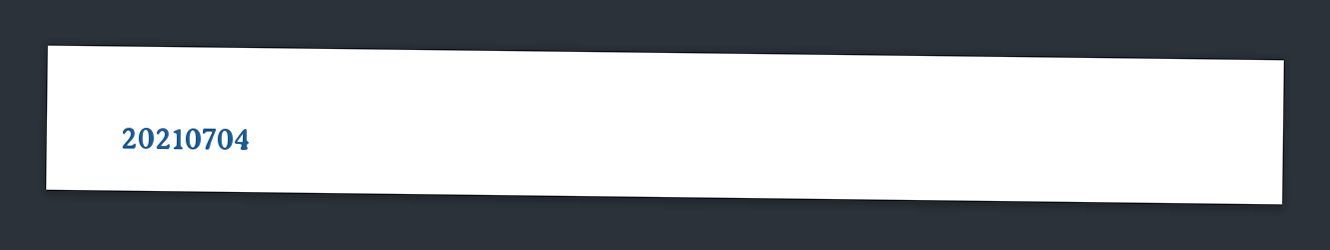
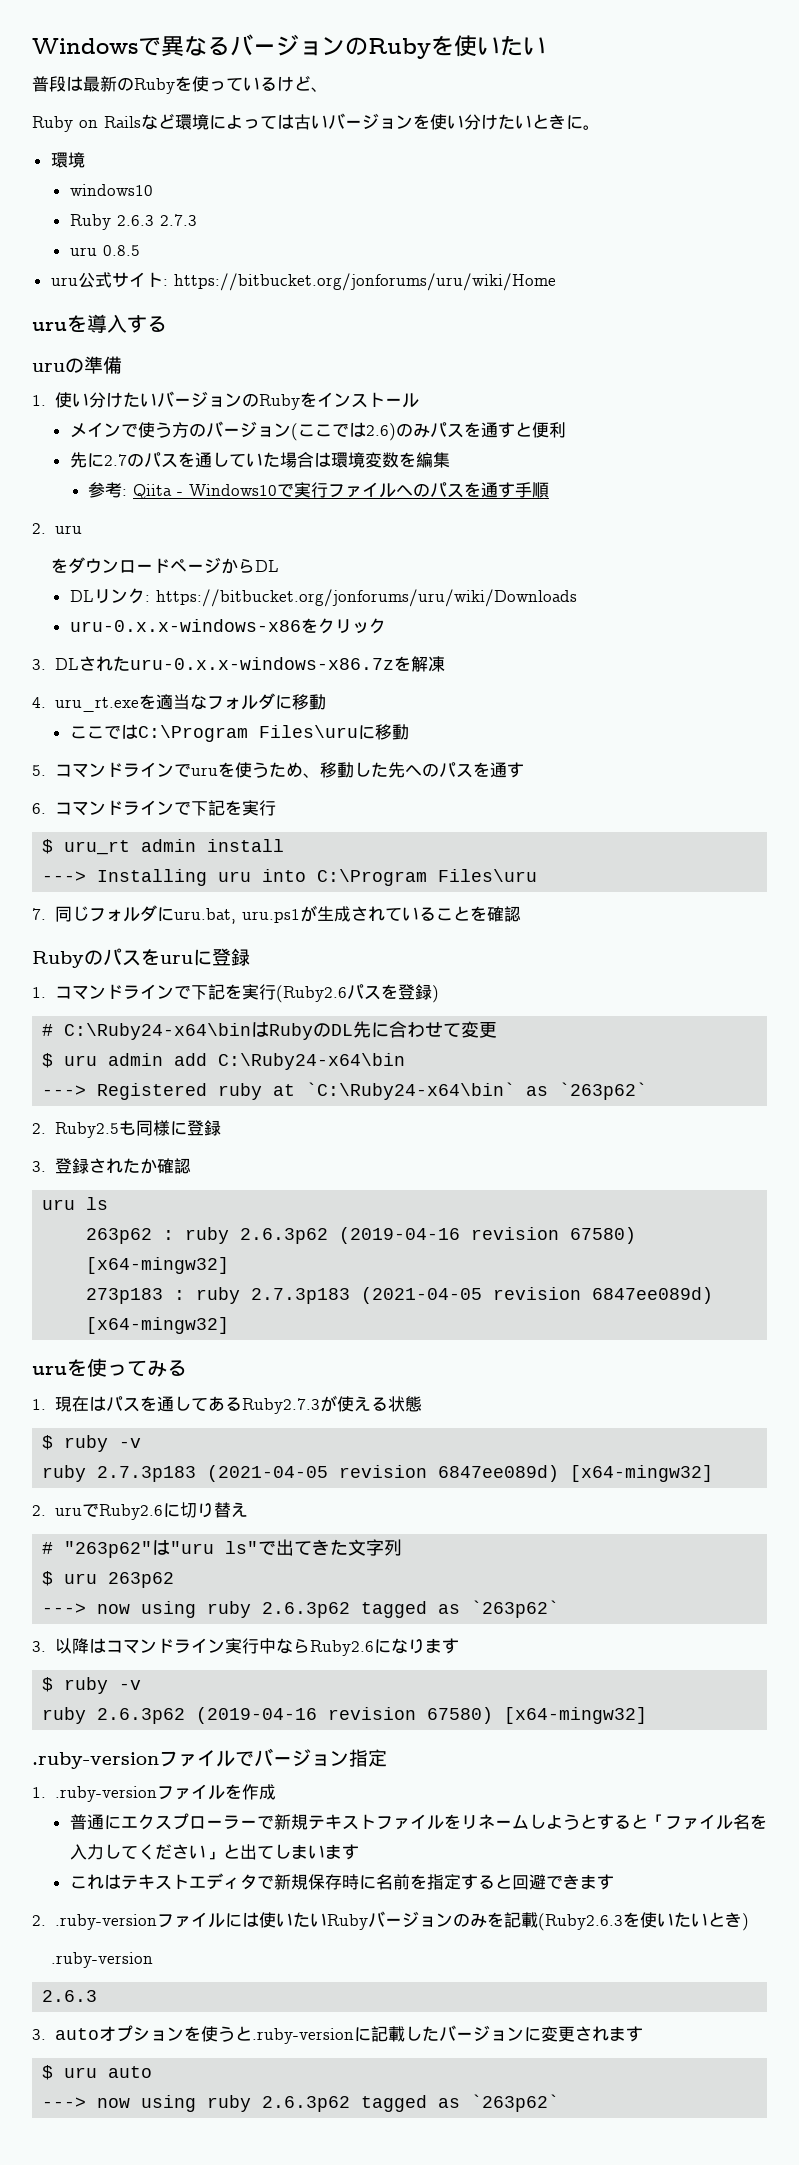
- 20210704
+ Windowsで異なるバージョンのRubyを使いたい
+ 普段は最新のRubyを使っているけど、
+ Ruby on Railsなど環境によっては古いバージョンを使い分けたいときに。
+ 環境
+ windows10
+ Ruby 2.6.3 2.7.3
+ uru 0.8.5
+ uru公式サイト: https://bitbucket.org/jonforums/uru/wiki/Home
+ uruを導入する
+ uruの準備
+ 1.使い分けたいバージョンのRubyをインストール
+ メインで使う方のバージョン(ここでは2.6)のみパスを通すと便利
+ 先に2.7のパスを通していた場合は環境変数を編集
+ 参考: Qiita - Windows10で実行ファイルへのパスを通す手順
+ 2. uru
+ をダウンロードページからDL
+ DLリンク: https://bitbucket.org/jonforums/uru/wiki/Downloads
+ uru-0.x.x-windows-x86をクリック
+ 3. DLされたuru-0.x.x-windows-x86.7zを解凍
+ 4. uru_rt.exeを適当なフォルダに移動
+ ここではC:\Program Files\uruに移動
+ 5.コマンドラインでuruを使うため、移動した先へのパスを通す
+ 6.コマンドラインで下記を実行
+ $ uru_rt admin install
+ ---> Installing uru into C:\Program Files\uru
+ 7.同じフォルダにuru.bat, uru.ps1が生成されていることを確認
+ Rubyのパスをuruに登録
+ 1.コマンドラインで下記を実行(Ruby2.6パスを登録)
+ # C:\Ruby24-x64\binはRubyのDL先に合わせて変更
+ $ uru admin add C:\Ruby24-x64\bin
+ ---> Registered ruby at `C:\Ruby24-x64\bin` as `263p62`
+ 2. Ruby2.5も同様に登録
+ 3.登録されたか確認
+ uru ls
+ 263p62 : ruby 2.6.3p62 (2019-04-16 revision 67580) [x64-mingw32]
+ 273p183 : ruby 2.7.3p183 (2021-04-05 revision 6847ee089d) [x64-mingw32]
+ uruを使ってみる
+ 1.現在はパスを通してあるRuby2.7.3が使える状態
+ $ ruby -v
+ ruby 2.7.3p183 (2021-04-05 revision 6847ee089d) [x64-mingw32]
+ 2. uruでRuby2.6に切り替え
+ # "263p62"は"uru ls"で出てきた文字列
+ $ uru 263p62
+ ---> now using ruby 2.6.3p62 tagged as `263p62`
+ 3.以降はコマンドライン実行中ならRuby2.6になります
+ $ ruby -v
+ ruby 2.6.3p62 (2019-04-16 revision 67580) [x64-mingw32]
+ .ruby-versionファイルでバージョン指定
+ 1. .ruby-versionファイルを作成
+ 普通にエクスプローラーで新規テキストファイルをリネームしようとすると「ファイル名を入力してください」と出てしまいます
+ これはテキストエディタで新規保存時に名前を指定すると回避できます
+ 2. .ruby-versionファイルには使いたいRubyバージョンのみを記載(Ruby2.6.3を使いたいとき)
+ .ruby-version
+ 2.6.3
+ 3. autoオプションを使うと.ruby-versionに記載したバージョンに変更されます
+ $ uru auto
+ ---> now using ruby 2.6.3p62 tagged as `263p62`

